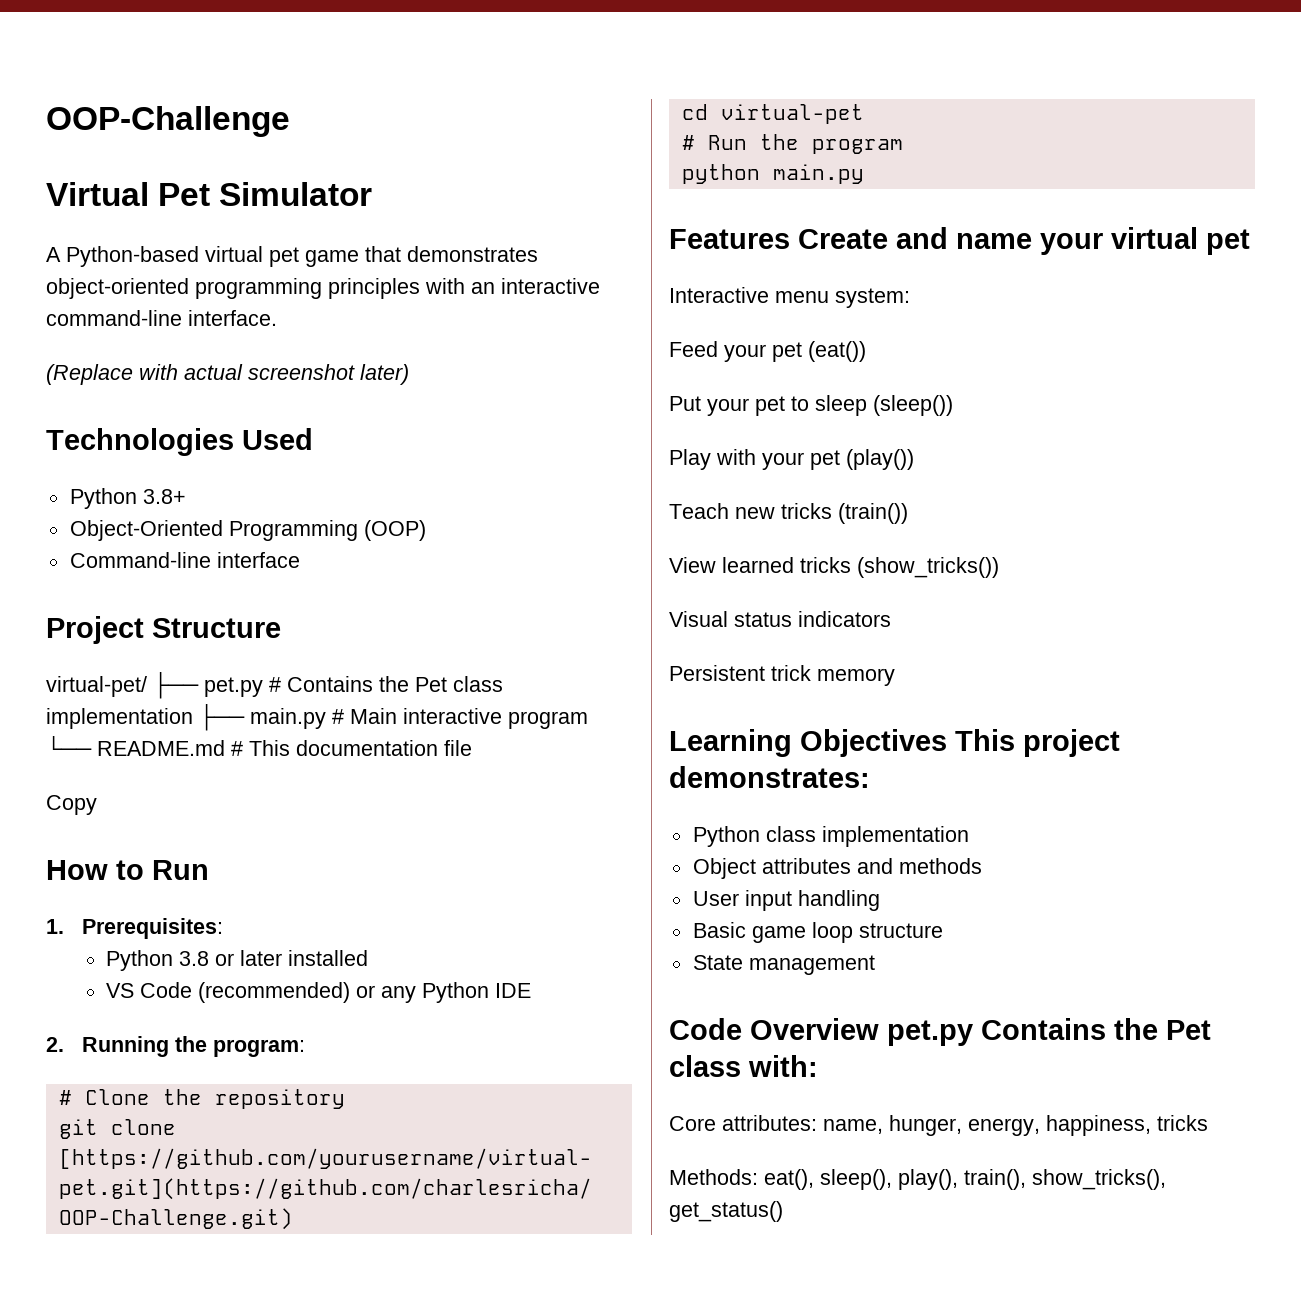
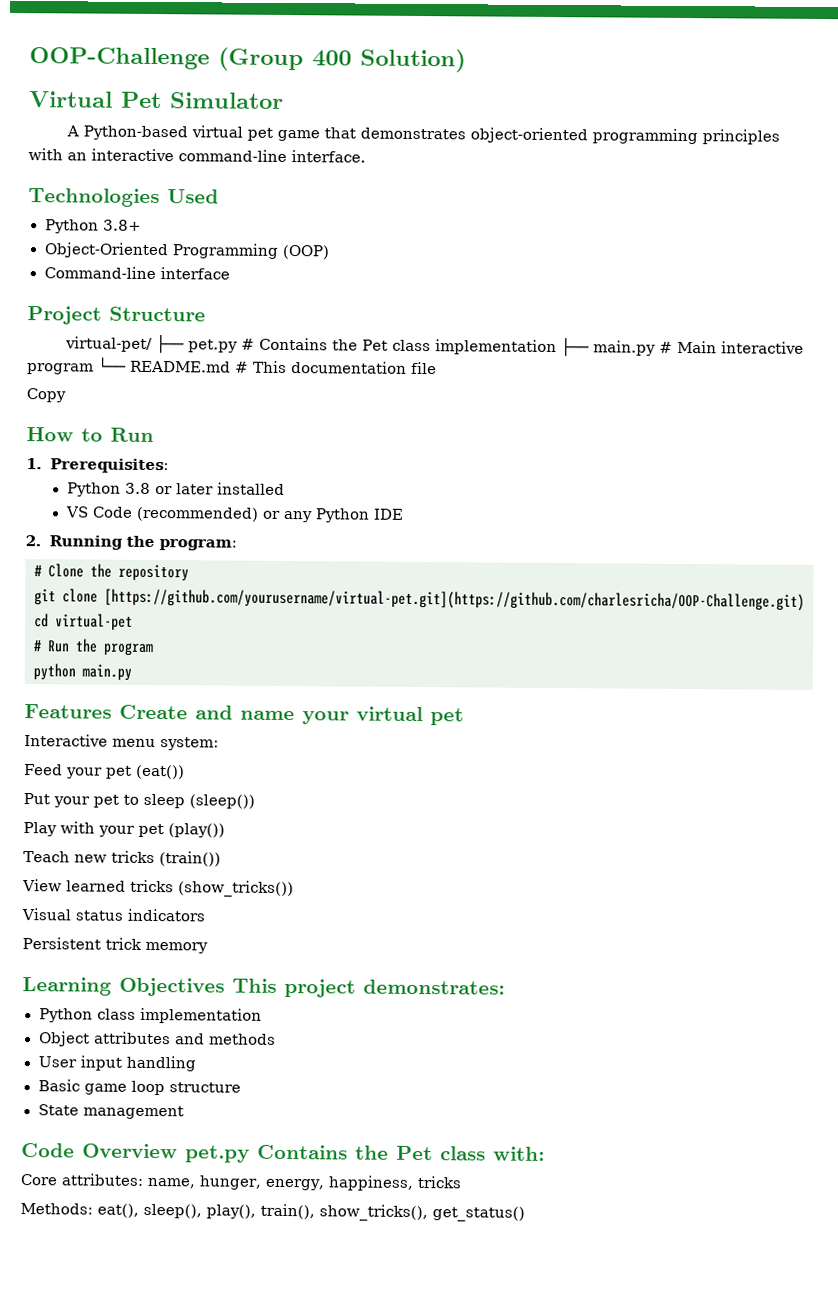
- OOP-Challenge
+ OOP-Challenge (Group 400 Solution)
- (Replace with actual screenshot later)

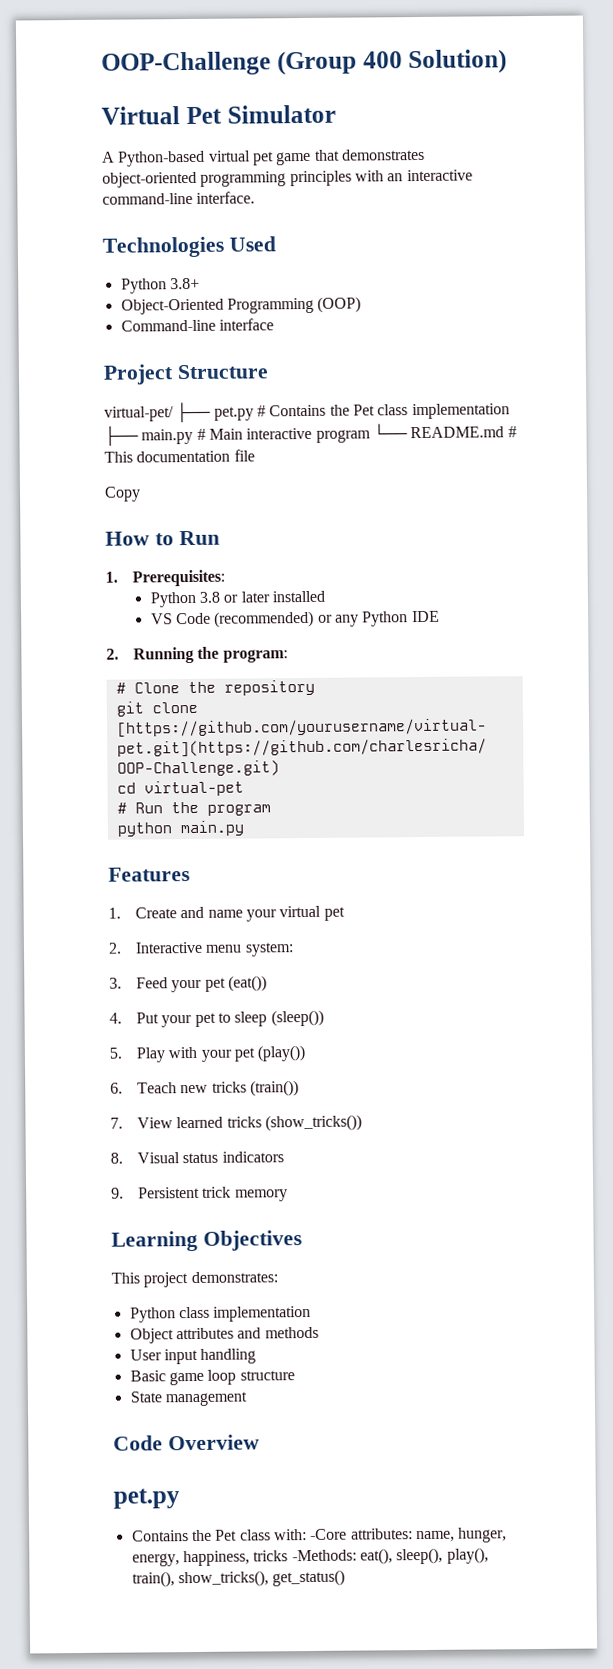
- Features Create and name your virtual pet
+ Features
+ 1. Create and name your virtual pet
- Interactive menu system:
+ 2. Interactive menu system:
- Feed your pet (eat())
+ 3. Feed your pet (eat())
- Put your pet to sleep (sleep())
+ 4. Put your pet to sleep (sleep())
- Play with your pet (play())
+ 5. Play with your pet (play())
- Teach new tricks (train())
+ 6. Teach new tricks (train())
- View learned tricks (show_tricks())
+ 7. View learned tricks (show_tricks())
- Visual status indicators
+ 8. Visual status indicators
- Persistent trick memory
+ 9. Persistent trick memory
- Learning Objectives This project demonstrates:
+ Learning Objectives
+ This project demonstrates:
- Code Overview pet.py Contains the Pet class with:
- Core attributes: name, hunger, energy, happiness, tricks
- Methods: eat(), sleep(), play(), train(), show_tricks(), get_status()
+ Code Overview
+ pet.py
+ Contains the Pet class with: -Core attributes: name, hunger, energy, happiness, tricks -Methods: eat(), sleep(), play(), train(), show_tricks(), get_status()

